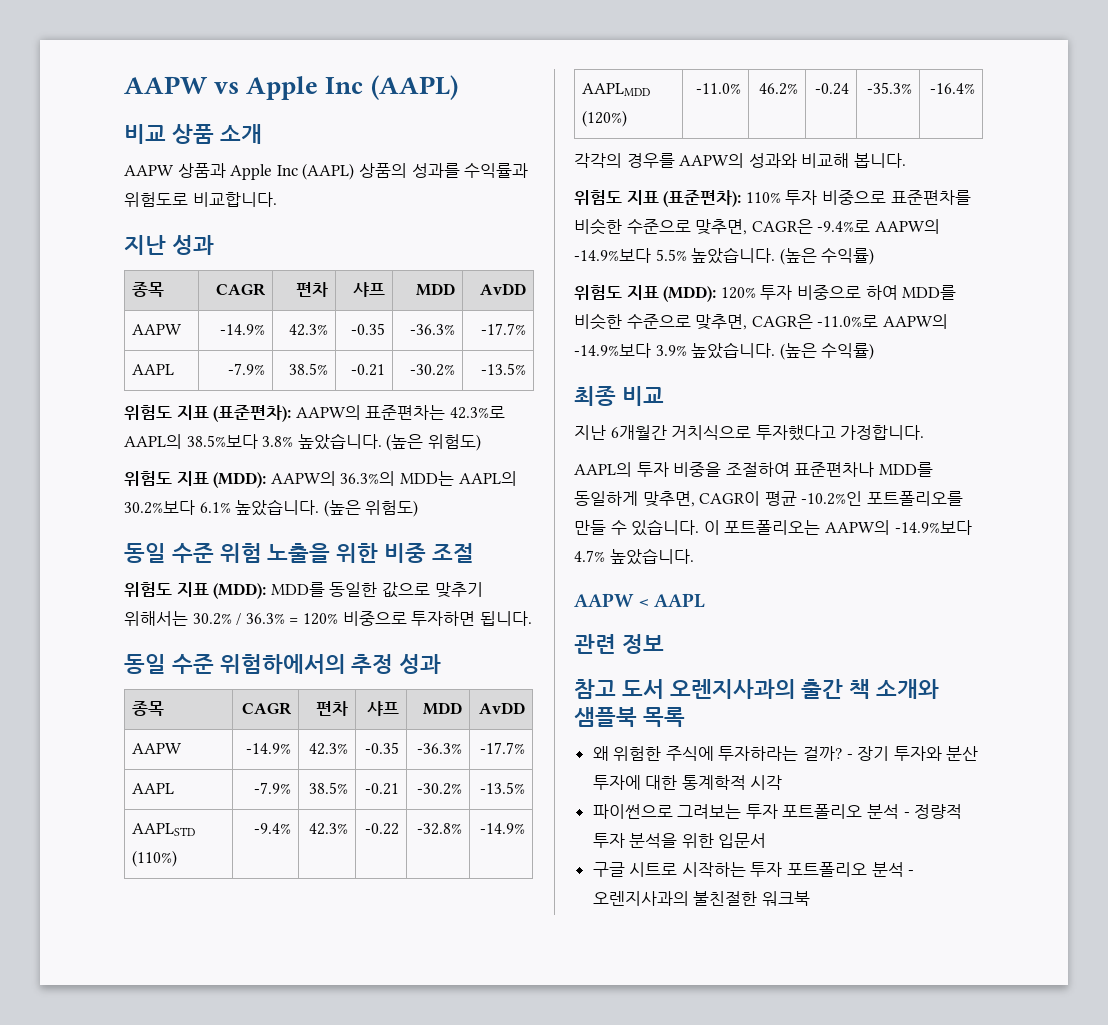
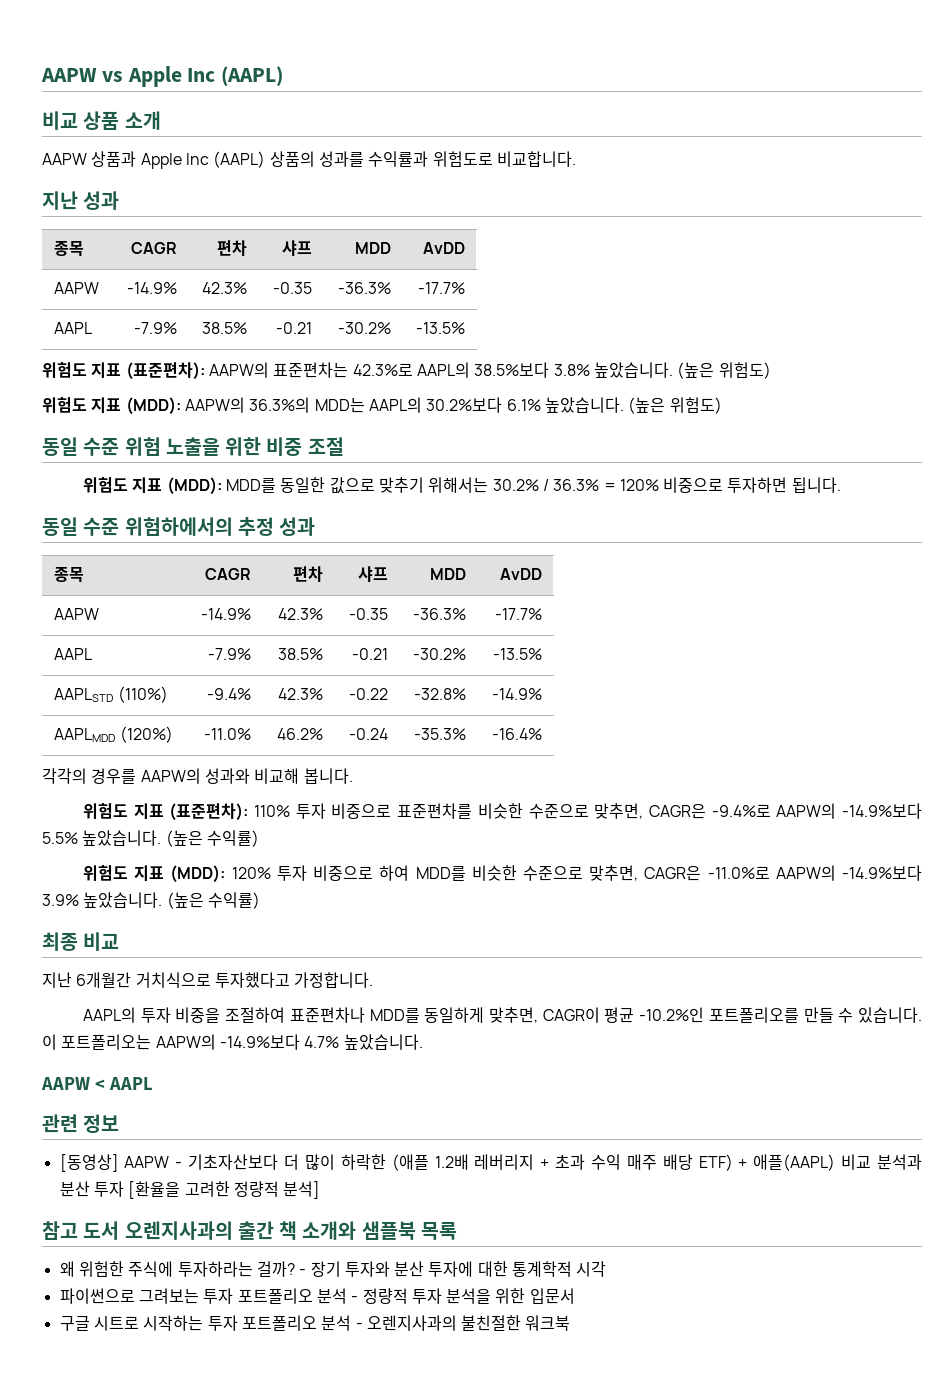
+ [동영상] AAPW - 기초자산보다 더 많이 하락한 (애플 1.2배 레버리지 + 초과 수익 매주 배당 ETF) + 애플(AAPL) 비교 분석과 분산 투자 [환율을 고려한 정량적 분석]

